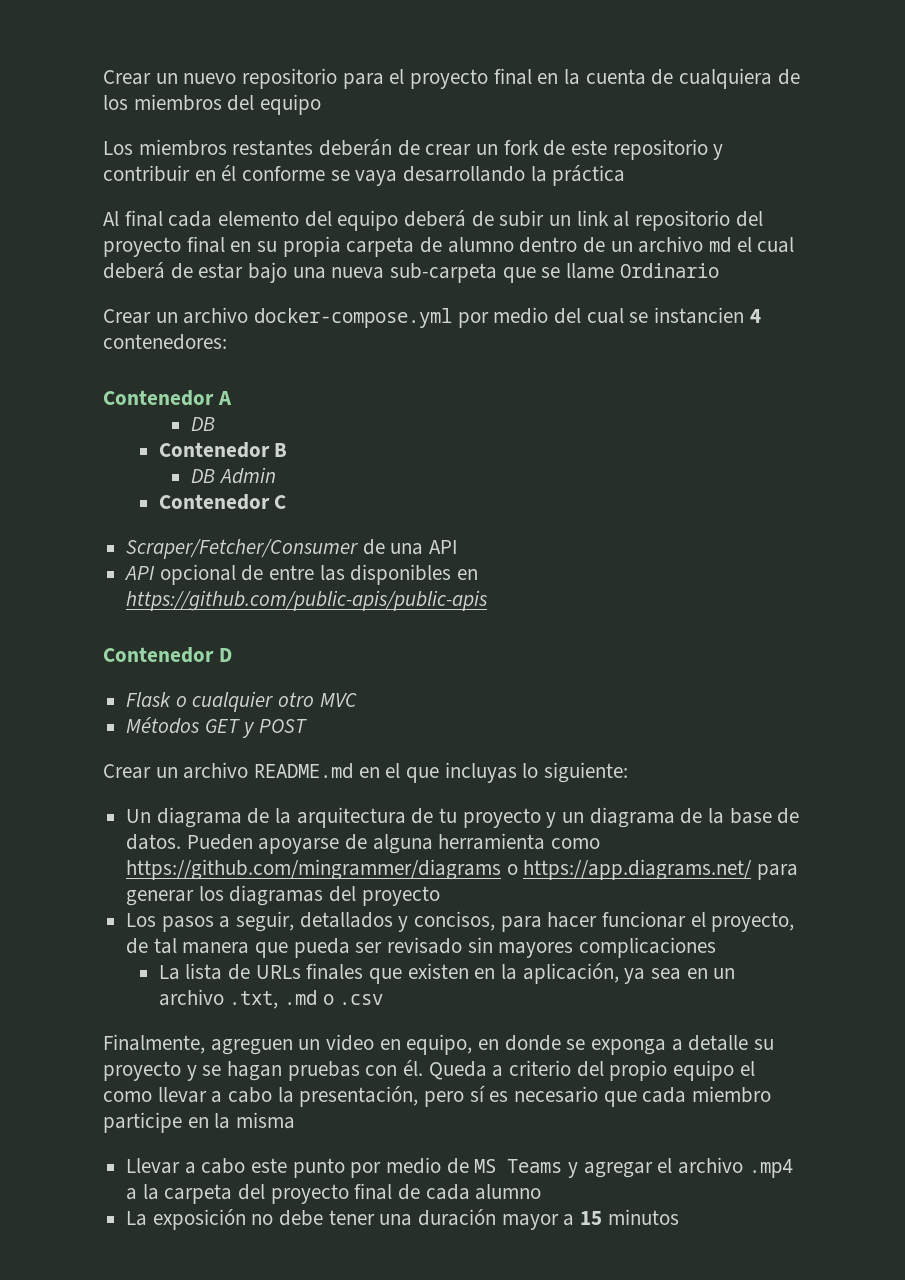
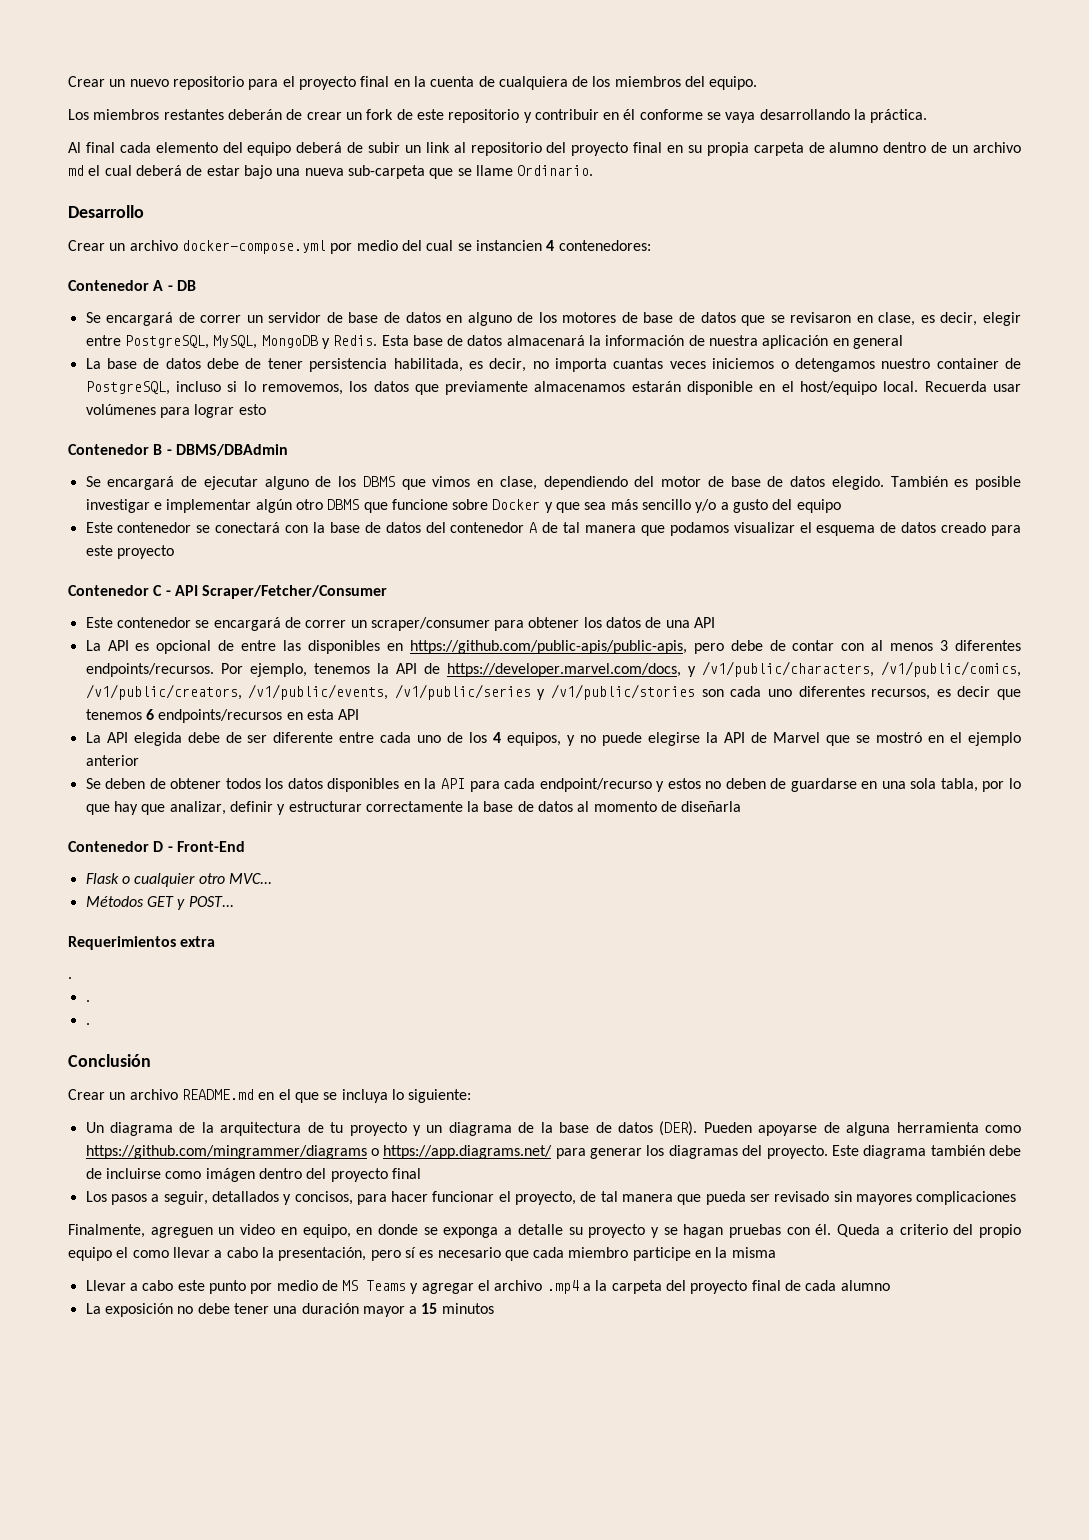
- Crear un nuevo repositorio para el proyecto final en la cuenta de cualquiera de los miembros del equipo
+ Crear un nuevo repositorio para el proyecto final en la cuenta de cualquiera de los miembros del equipo.
- Los miembros restantes deberán de crear un fork de este repositorio y contribuir en él conforme se vaya desarrollando la práctica
+ Los miembros restantes deberán de crear un fork de este repositorio y contribuir en él conforme se vaya desarrollando la práctica.
- Al final cada elemento del equipo deberá de subir un link al repositorio del proyecto final en su propia carpeta de alumno dentro de un archivo md el cual deberá de estar bajo una nueva sub-carpeta que se llame Ordinario
+ Al final cada elemento del equipo deberá de subir un link al repositorio del proyecto final en su propia carpeta de alumno dentro de un archivo md el cual deberá de estar bajo una nueva sub-carpeta que se llame Ordinario.
+ Desarrollo
- Contenedor A
- DB
- Contenedor B
- DB Admin
- Contenedor C
- Scraper/Fetcher/Consumer de una API
+ Contenedor A - DB
+ Se encargará de correr un servidor de base de datos en alguno de los motores de base de datos que se revisaron en clase, es decir, elegir entre PostgreSQL, MySQL, MongoDB y Redis. Esta base de datos almacenará la información de nuestra aplicación en general
+ La base de datos debe de tener persistencia habilitada, es decir, no importa cuantas veces iniciemos o detengamos nuestro container de PostgreSQL, incluso si lo removemos, los datos que previamente almacenamos estarán disponible en el host/equipo local. Recuerda usar volúmenes para lograr esto
+ Contenedor B - DBMS/DBAdmin
+ Se encargará de ejecutar alguno de los DBMS que vimos en clase, dependiendo del motor de base de datos elegido. También es posible investigar e implementar algún otro DBMS que funcione sobre Docker y que sea más sencillo y/o a gusto del equipo
+ Este contenedor se conectará con la base de datos del contenedor A de tal manera que podamos visualizar el esquema de datos creado para este proyecto
+ Contenedor C - API Scraper/Fetcher/Consumer
+ Este contenedor se encargará de correr un scraper/consumer para obtener los datos de una API
- API opcional de entre las disponibles en https://github.com/public-apis/public-apis
+ La API es opcional de entre las disponibles en https://github.com/public-apis/public-apis, pero debe de contar con al menos 3 diferentes endpoints/recursos. Por ejemplo, tenemos la API de https://developer.marvel.com/docs, y /v1/public/characters, /v1/public/comics, /v1/public/creators, /v1/public/events, /v1/public/series y /v1/public/stories son cada uno diferentes recursos, es decir que tenemos 6 endpoints/recursos en esta API
+ La API elegida debe de ser diferente entre cada uno de los 4 equipos, y no puede elegirse la API de Marvel que se mostró en el ejemplo anterior
+ Se deben de obtener todos los datos disponibles en la API para cada endpoint/recurso y estos no deben de guardarse en una sola tabla, por lo que hay que analizar, definir y estructurar correctamente la base de datos al momento de diseñarla
- Contenedor D
+ Contenedor D - Front-End
- Flask o cualquier otro MVC
+ Flask o cualquier otro MVC...
- Métodos GET y POST
+ Métodos GET y POST...
+ Requerimientos extra
+ .
+ .
+ .
+ Conclusión
- Crear un archivo README.md en el que incluyas lo siguiente:
+ Crear un archivo README.md en el que se incluya lo siguiente:
- Un diagrama de la arquitectura de tu proyecto y un diagrama de la base de datos.
+ Un diagrama de la arquitectura de tu proyecto y un diagrama de la base de datos (DER).
- Pueden apoyarse de alguna herramienta como https://github.com/mingrammer/diagrams o https://app.diagrams.net/ para generar los diagramas del proyecto
+ Pueden apoyarse de alguna herramienta como https://github.com/mingrammer/diagrams o https://app.diagrams.net/ para generar los diagramas del proyecto. Este diagrama también debe de incluirse como imágen dentro del proyecto final
- La lista de URLs finales que existen en la aplicación, ya sea en un archivo .txt, .md o .csv

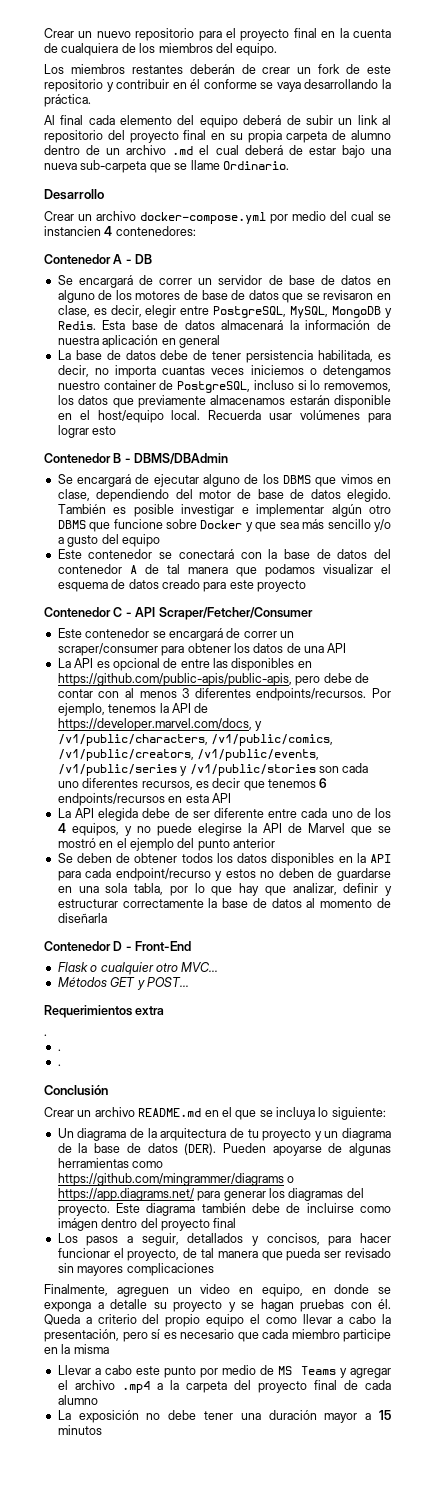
- Al final cada elemento del equipo deberá de subir un link al repositorio del proyecto final en su propia carpeta de alumno dentro de un archivo md el cual deberá de estar bajo una nueva sub-carpeta que se llame Ordinario.
+ Al final cada elemento del equipo deberá de subir un link al repositorio del proyecto final en su propia carpeta de alumno dentro de un archivo .md el cual deberá de estar bajo una nueva sub-carpeta que se llame Ordinario.
- La API elegida debe de ser diferente entre cada uno de los 4 equipos, y no puede elegirse la API de Marvel que se mostró en el ejemplo anterior
+ La API elegida debe de ser diferente entre cada uno de los 4 equipos, y no puede elegirse la API de Marvel que se mostró en el ejemplo del punto anterior
- Pueden apoyarse de alguna herramienta como https://github.com/mingrammer/diagrams o https://app.diagrams.net/ para generar los diagramas del proyecto.
+ Pueden apoyarse de algunas herramientas como https://github.com/mingrammer/diagrams o https://app.diagrams.net/ para generar los diagramas del proyecto.

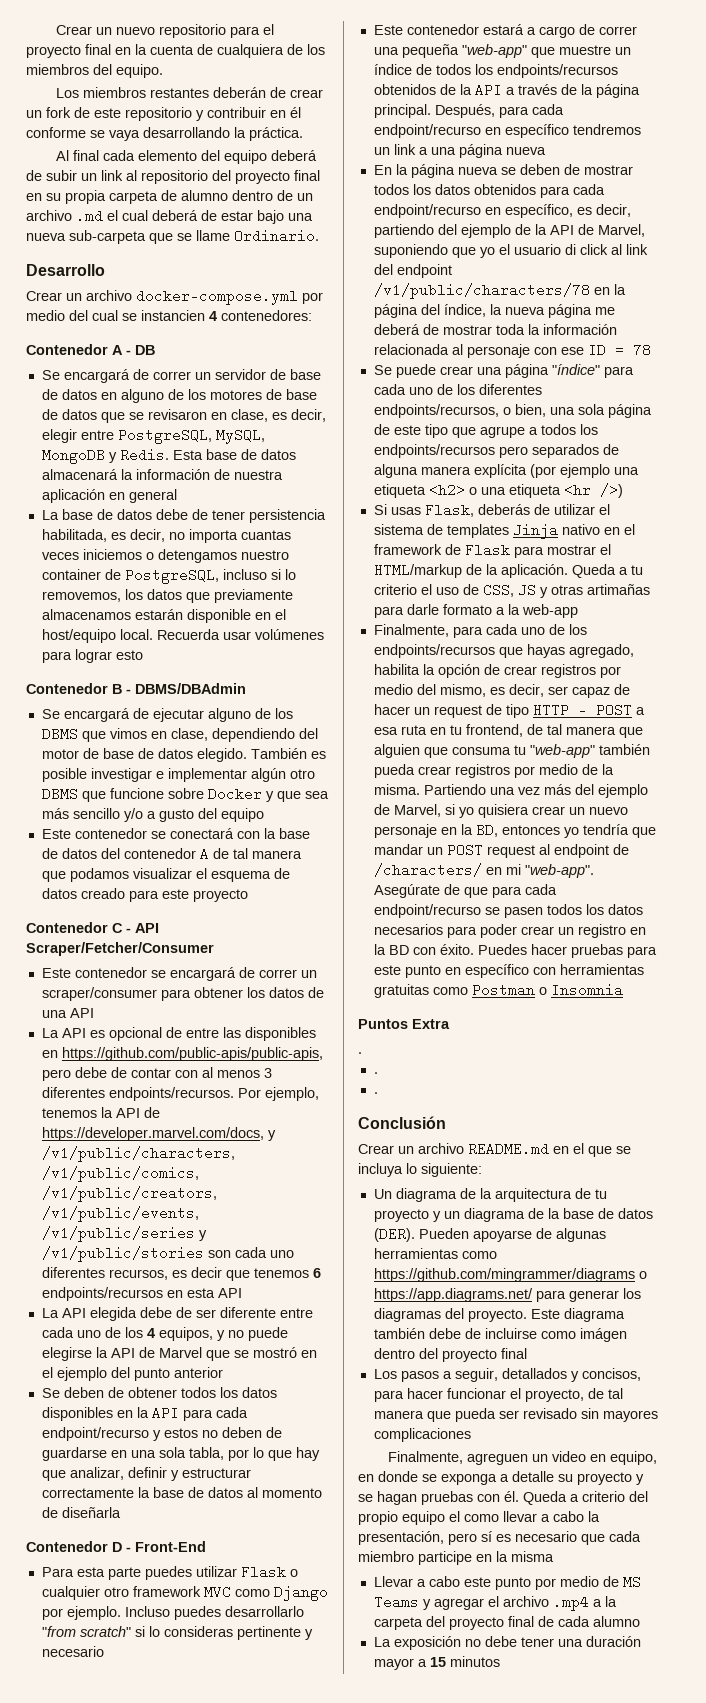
- Flask o cualquier otro MVC...
- Métodos GET y POST...
- Requerimientos extra
+ Para esta parte puedes utilizar Flask o cualquier otro framework MVC como Django por ejemplo. Incluso puedes desarrollarlo "from scratch" si lo consideras pertinente y necesario
+ Este contenedor estará a cargo de correr una pequeña "web-app" que muestre un índice de todos los endpoints/recursos obtenidos de la API a través de la página principal. Después, para cada endpoint/recurso en específico tendremos un link a una página nueva
+ En la página nueva se deben de mostrar todos los datos obtenidos para cada endpoint/recurso en específico, es decir, partiendo del ejemplo de la API de Marvel, suponiendo que yo el usuario di click al link del endpoint /v1/public/characters/78 en la página del índice, la nueva página me deberá de mostrar toda la información relacionada al personaje con ese ID = 78
+ Se puede crear una página "índice" para cada uno de los diferentes endpoints/recursos, o bien, una sola página de este tipo que agrupe a todos los endpoints/recursos pero separados de alguna manera explícita (por ejemplo una etiqueta <h2> o una etiqueta <hr />)
+ Si usas Flask, deberás de utilizar el sistema de templates Jinja nativo en el framework de Flask para mostrar el HTML/markup de la aplicación. Queda a tu criterio el uso de CSS, JS y otras artimañas para darle formato a la web-app
+ Finalmente, para cada uno de los endpoints/recursos que hayas agregado, habilita la opción de crear registros por medio del mismo, es decir, ser capaz de hacer un request de tipo HTTP - POST a esa ruta en tu frontend, de tal manera que alguien que consuma tu "web-app" también pueda crear registros por medio de la misma. Partiendo una vez más del ejemplo de Marvel, si yo quisiera crear un nuevo personaje en la BD, entonces yo tendría que mandar un POST request al endpoint de /characters/ en mi "web-app". Asegúrate de que para cada endpoint/recurso se pasen todos los datos necesarios para poder crear un registro en la BD con éxito. Puedes hacer pruebas para este punto en específico con herramientas gratuitas como Postman o Insomnia
+ Puntos Extra

